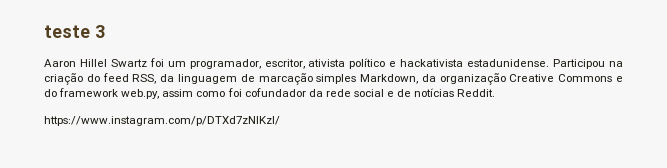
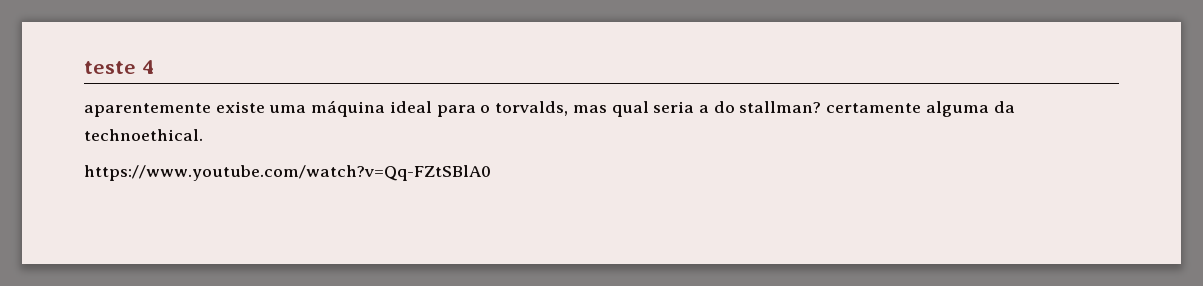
- teste 3
- Aaron Hillel Swartz foi um programador, escritor, ativista político e hackativista estadunidense. Participou na criação do feed RSS, da linguagem de marcação simples Markdown, da organização Creative Commons e do framework web.py, assim como foi cofundador da rede social e de notícias Reddit.
- https://www.instagram.com/p/DTXd7zNlKzI/
+ teste 4
+ aparentemente existe uma máquina ideal para o torvalds, mas qual seria a do stallman? certamente alguma da technoethical.
+ https://www.youtube.com/watch?v=Qq-FZtSBlA0

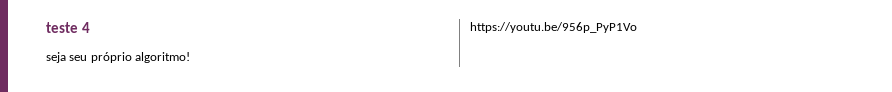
- aparentemente existe uma máquina ideal para o torvalds, mas qual seria a do stallman? certamente alguma da technoethical.
- https://www.youtube.com/watch?v=Qq-FZtSBlA0
+ seja seu próprio algoritmo!
+ https://youtu.be/956p_PyP1Vo

